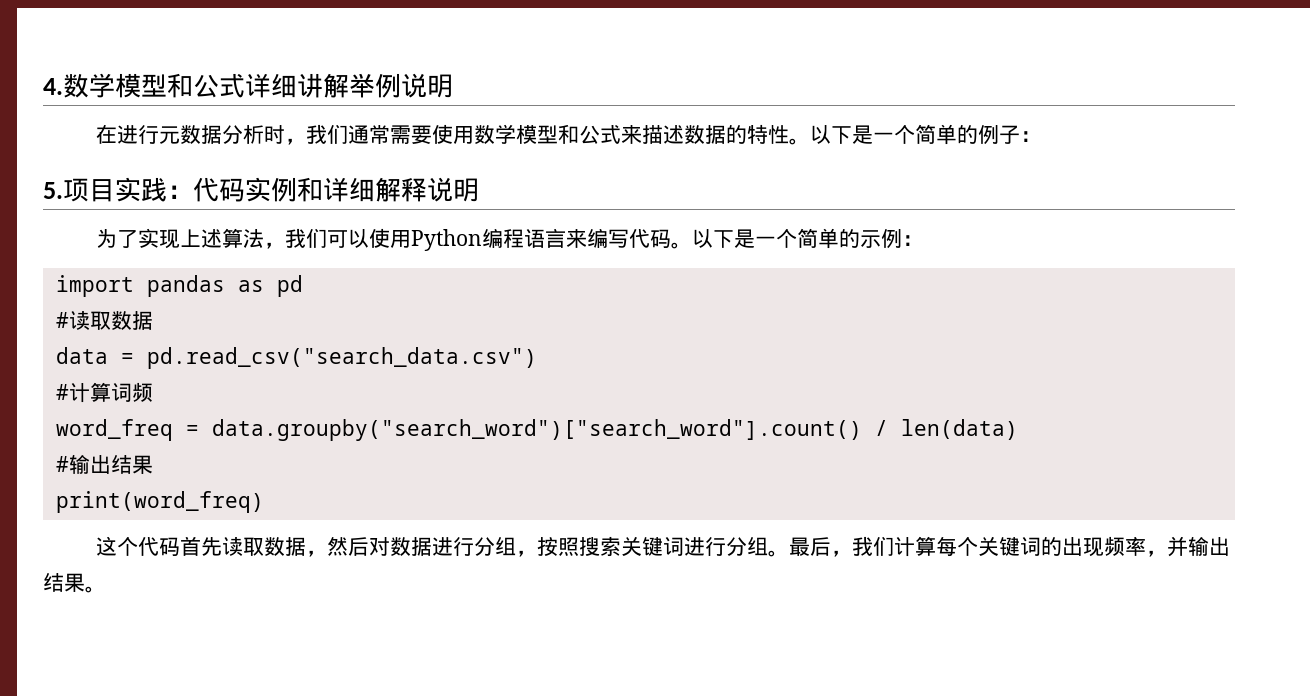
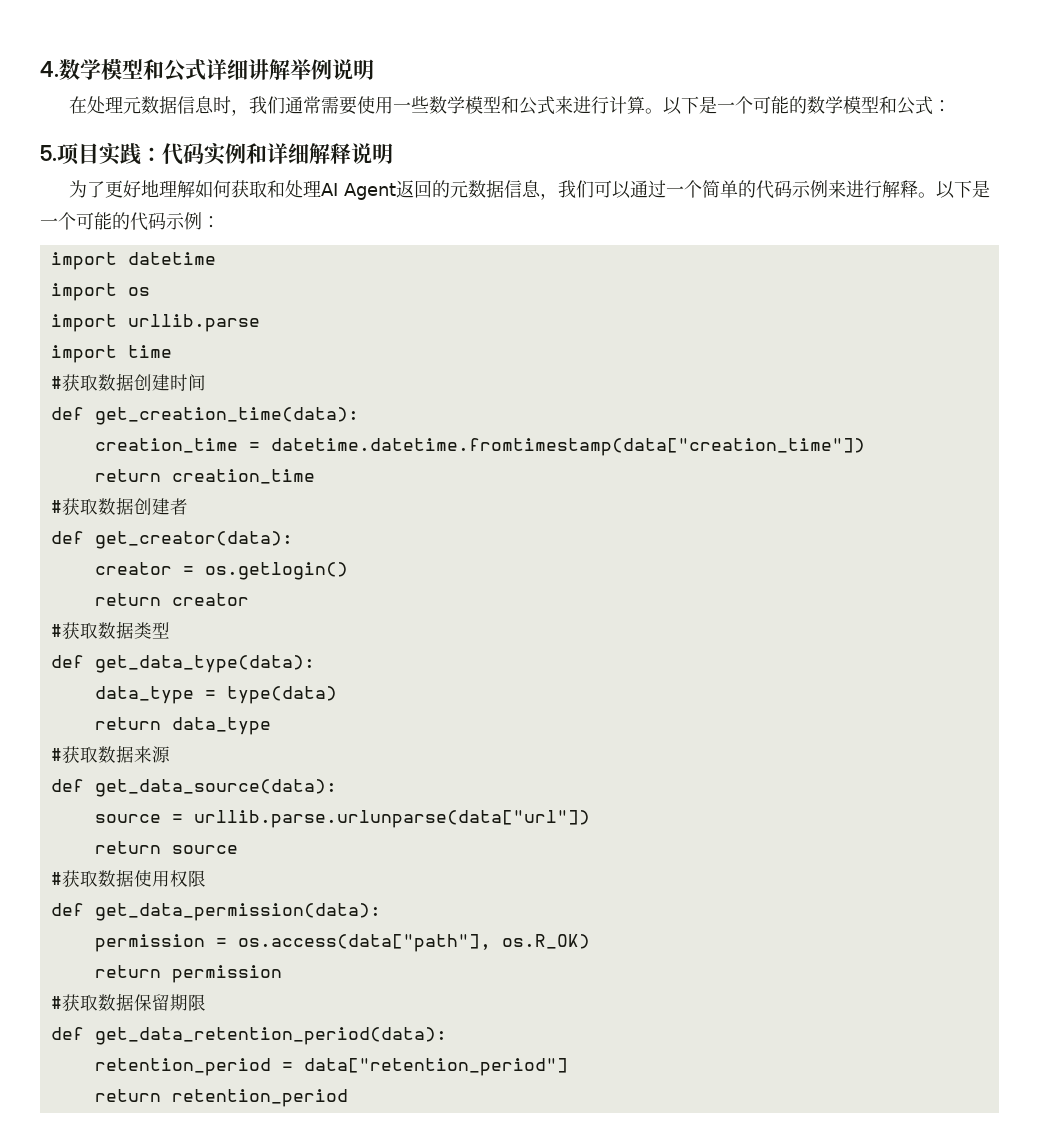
- 在进行元数据分析时，我们通常需要使用数学模型和公式来描述数据的特性。以下是一个简单的例子：
+ 在处理元数据信息时，我们通常需要使用一些数学模型和公式来进行计算。以下是一个可能的数学模型和公式：
- 为了实现上述算法，我们可以使用Python编程语言来编写代码。以下是一个简单的示例：
+ 为了更好地理解如何获取和处理AI Agent返回的元数据信息，我们可以通过一个简单的代码示例来进行解释。以下是一个可能的代码示例：
- import pandas as pd
- #读取数据
- data = pd.read_csv("search_data.csv")
- #计算词频
- word_freq = data.groupby("search_word")["search_word"].count() / len(data)
- #输出结果
- print(word_freq)
- 这个代码首先读取数据，然后对数据进行分组，按照搜索关键词进行分组。最后，我们计算每个关键词的出现频率，并输出结果。
+ import datetime
+ import os
+ import urllib.parse
+ import time
+ #获取数据创建时间
+ def get_creation_time(data):
+ creation_time = datetime.datetime.fromtimestamp(data["creation_time"])
+ return creation_time
+ #获取数据创建者
+ def get_creator(data):
+ creator = os.getlogin()
+ return creator
+ #获取数据类型
+ def get_data_type(data):
+ data_type = type(data)
+ return data_type
+ #获取数据来源
+ def get_data_source(data):
+ source = urllib.parse.urlunparse(data["url"])
+ return source
+ #获取数据使用权限
+ def get_data_permission(data):
+ permission = os.access(data["path"], os.R_OK)
+ return permission
+ #获取数据保留期限
+ def get_data_retention_period(data):
+ retention_period = data["retention_period"]
+ return retention_period

